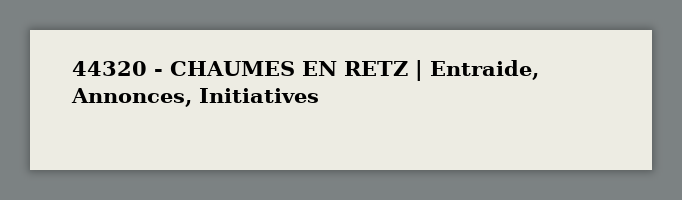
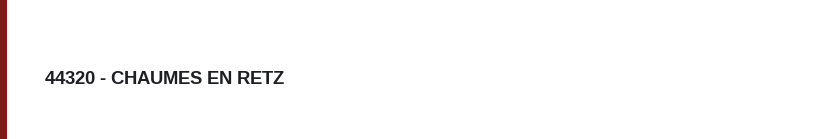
- 44320 - CHAUMES EN RETZ | Entraide, Annonces, Initiatives
+ 44320 - CHAUMES EN RETZ

